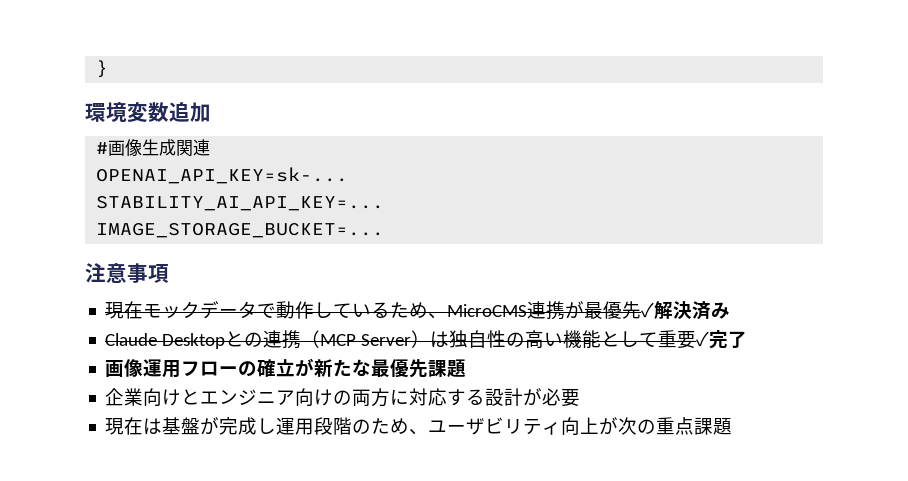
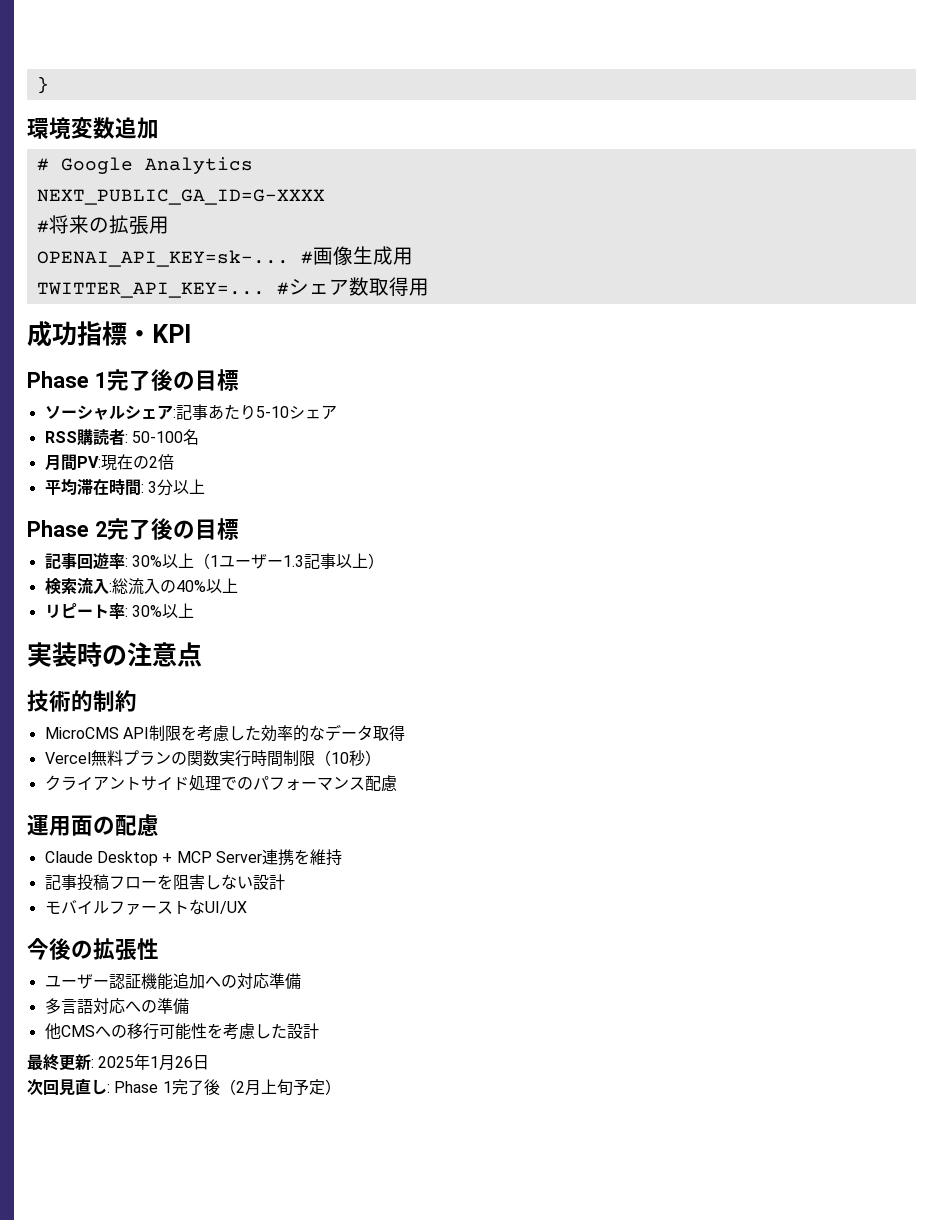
- #画像生成関連
- OPENAI_API_KEY=sk-...
- STABILITY_AI_API_KEY=...
- IMAGE_STORAGE_BUCKET=...
- 注意事項
- 現在モックデータで動作しているため、MicroCMS連携が最優先✓解決済み
- Claude Desktopとの連携（MCP Server）は独自性の高い機能として重要✓完了
- 画像運用フローの確立が新たな最優先課題
- 企業向けとエンジニア向けの両方に対応する設計が必要
- 現在は基盤が完成し運用段階のため、ユーザビリティ向上が次の重点課題
+ # Google Analytics
+ NEXT_PUBLIC_GA_ID=G-XXXX
+ #将来の拡張用
+ OPENAI_API_KEY=sk-... #画像生成用
+ TWITTER_API_KEY=... #シェア数取得用
+ 成功指標・KPI
+ Phase 1完了後の目標
+ ソーシャルシェア:記事あたり5-10シェア
+ RSS購読者: 50-100名
+ 月間PV:現在の2倍
+ 平均滞在時間: 3分以上
+ Phase 2完了後の目標
+ 記事回遊率: 30%以上（1ユーザー1.3記事以上）
+ 検索流入:総流入の40%以上
+ リピート率: 30%以上
+ 実装時の注意点
+ 技術的制約
+ MicroCMS API制限を考慮した効率的なデータ取得
+ Vercel無料プランの関数実行時間制限（10秒）
+ クライアントサイド処理でのパフォーマンス配慮
+ 運用面の配慮
+ Claude Desktop + MCP Server連携を維持
+ 記事投稿フローを阻害しない設計
+ モバイルファーストなUI/UX
+ 今後の拡張性
+ ユーザー認証機能追加への対応準備
+ 多言語対応への準備
+ 他CMSへの移行可能性を考慮した設計
+ 最終更新: 2025年1月26日
+ 次回見直し: Phase 1完了後（2月上旬予定）

